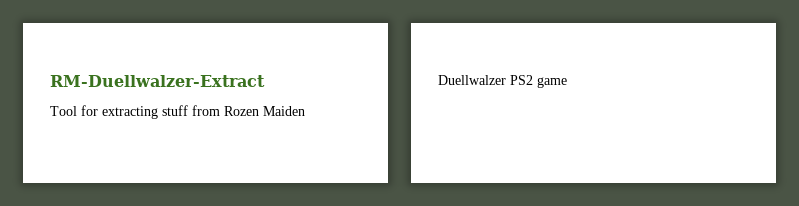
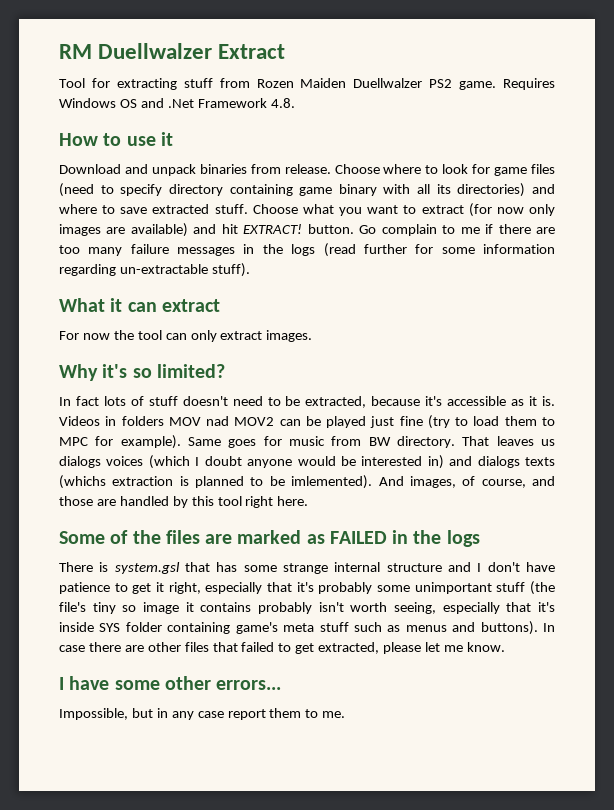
- RM-Duellwalzer-Extract
+ RM Duellwalzer Extract
- Tool for extracting stuff from Rozen Maiden Duellwalzer PS2 game
+ Tool for extracting stuff from Rozen Maiden Duellwalzer PS2 game. Requires Windows OS and .Net Framework 4.8.
+ How to use it
+ Download and unpack binaries from release. Choose where to look for game files (need to specify directory containing game binary with all its directories) and where to save extracted stuff. Choose what you want to extract (for now only images are available) and hit EXTRACT! button. Go complain to me if there are too many failure messages in the logs (read further for some information regarding un-extractable stuff).
+ What it can extract
+ For now the tool can only extract images.
+ Why it's so limited?
+ In fact lots of stuff doesn't need to be extracted, because it's accessible as it is. Videos in folders MOV nad MOV2 can be played just fine (try to load them to MPC for example). Same goes for music from BW directory. That leaves us dialogs voices (which I doubt anyone would be interested in) and dialogs texts (whichs extraction is planned to be imlemented). And images, of course, and those are handled by this tool right here.
+ Some of the files are marked as FAILED in the logs
+ There is system.gsl that has some strange internal structure and I don't have patience to get it right, especially that it's probably some unimportant stuff (the file's tiny so image it contains probably isn't worth seeing, especially that it's inside SYS folder containing game's meta stuff such as menus and buttons). In case there are other files that failed to get extracted, please let me know.
+ I have some other errors...
+ Impossible, but in any case report them to me.

